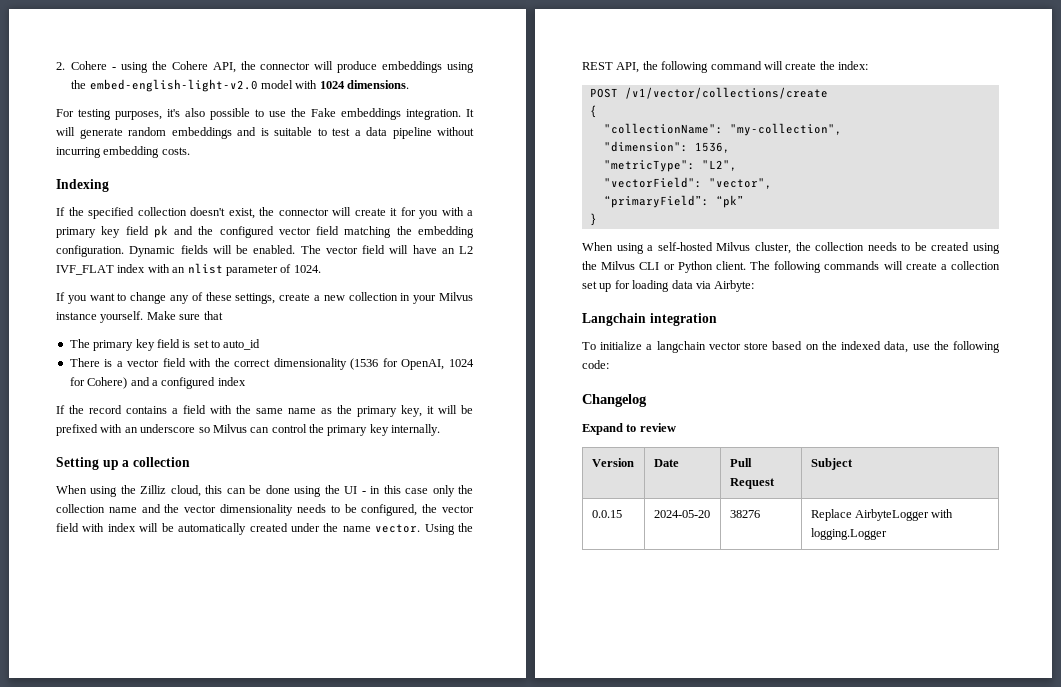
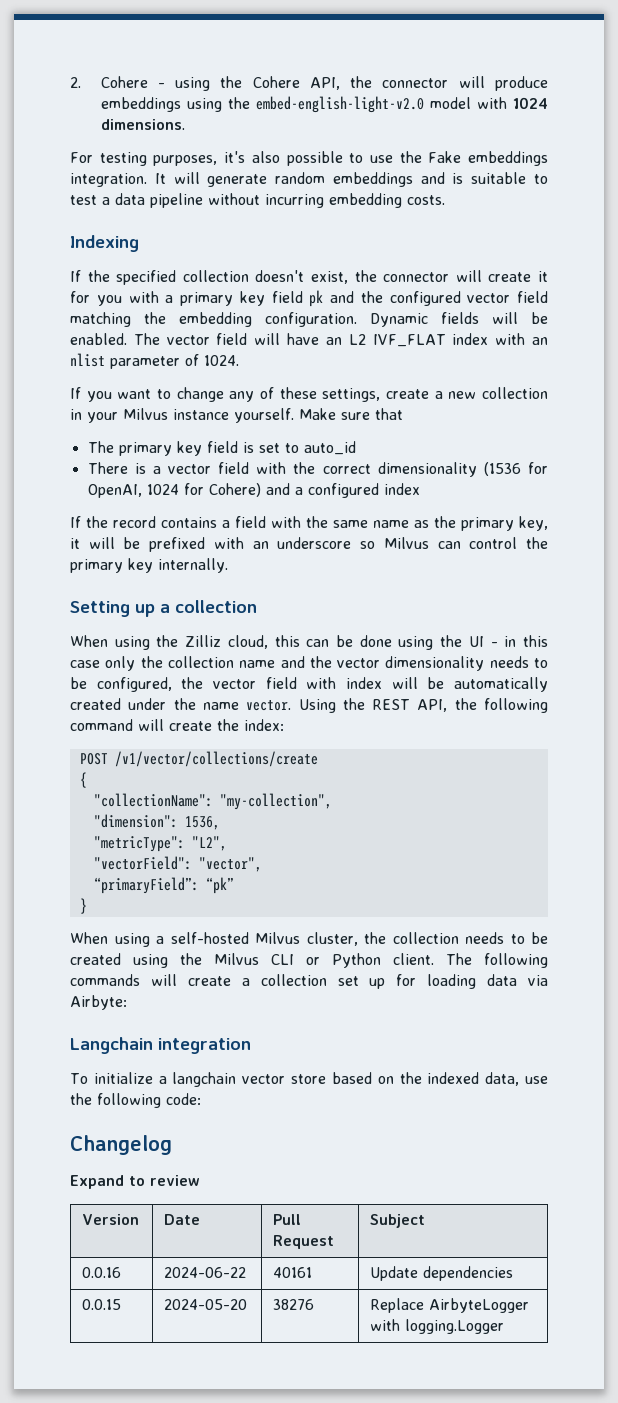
+ 0.0.16 | 2024-06-22 | 40161 | Update dependencies

